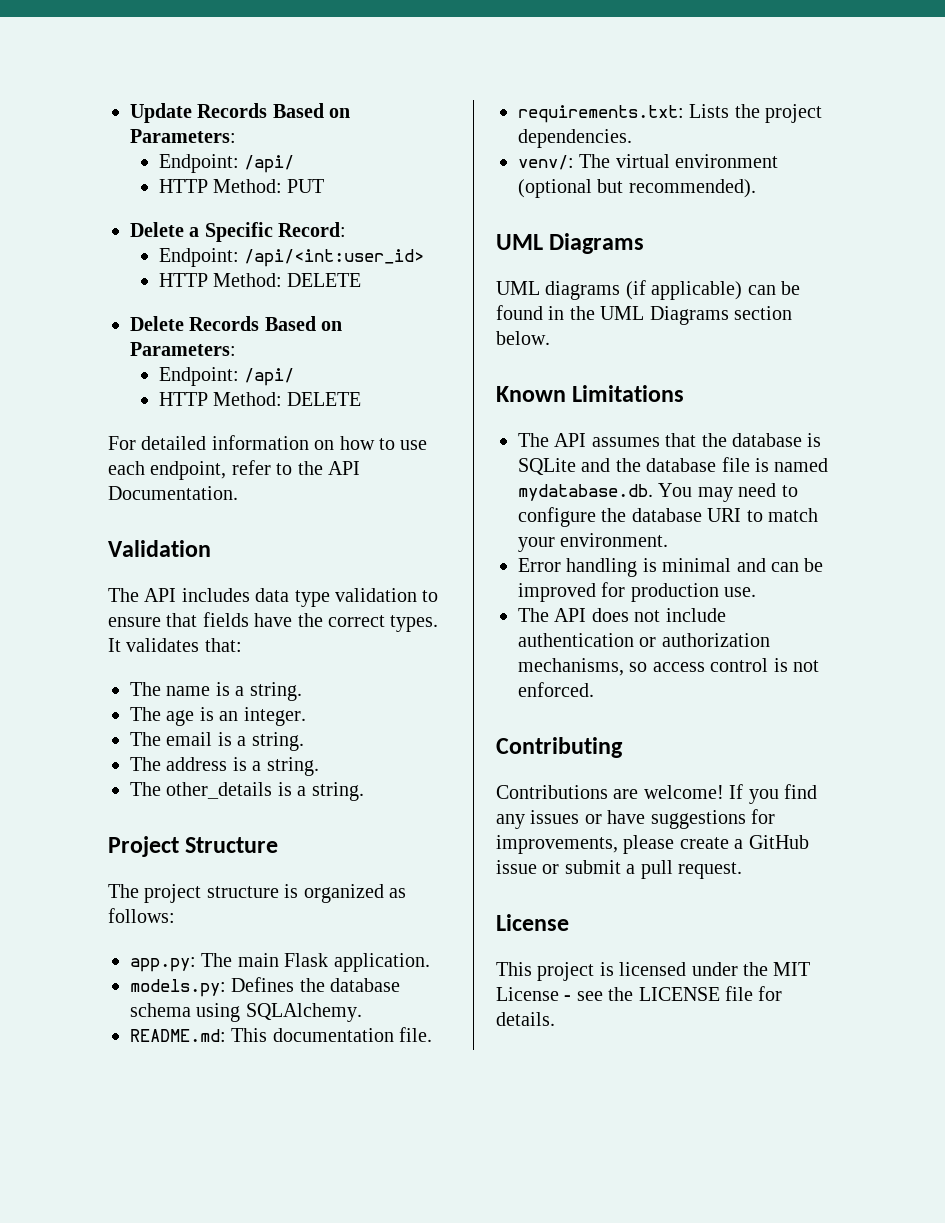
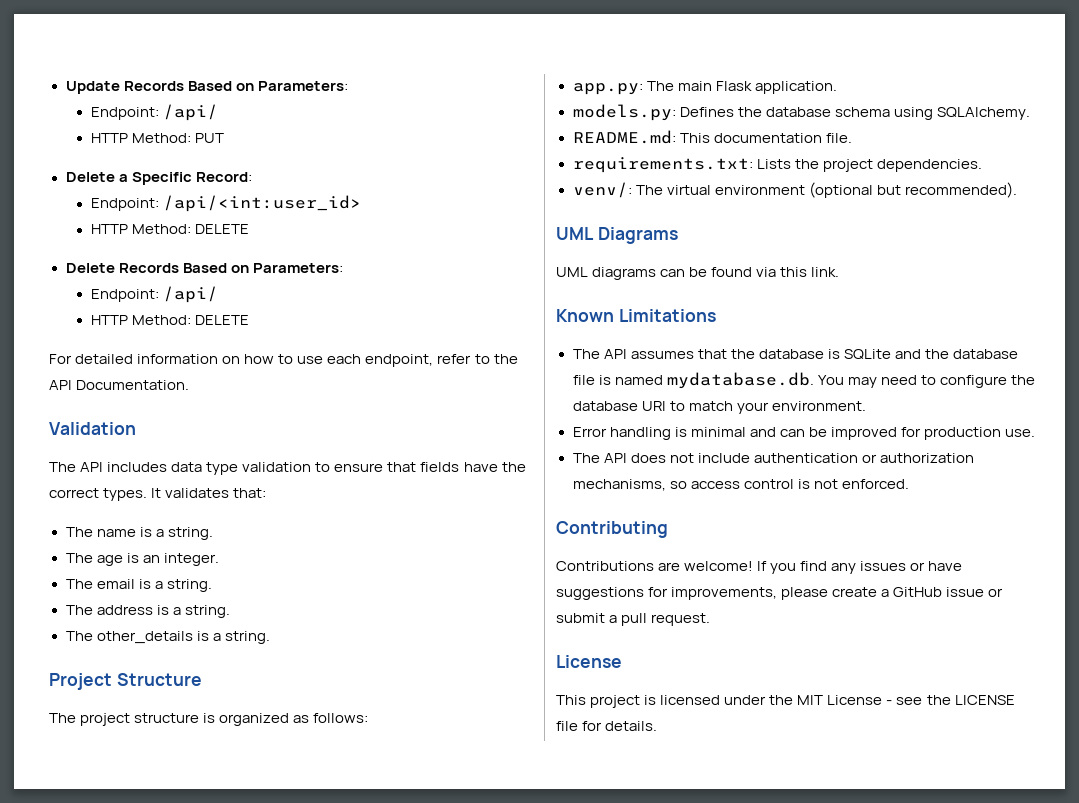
- UML diagrams (if applicable) can be found in the UML Diagrams section below.
+ UML diagrams can be found via this link.

